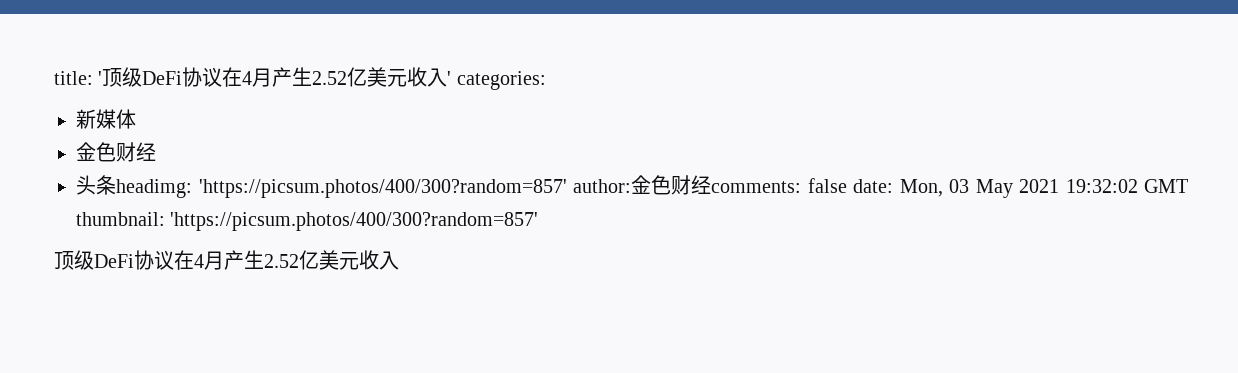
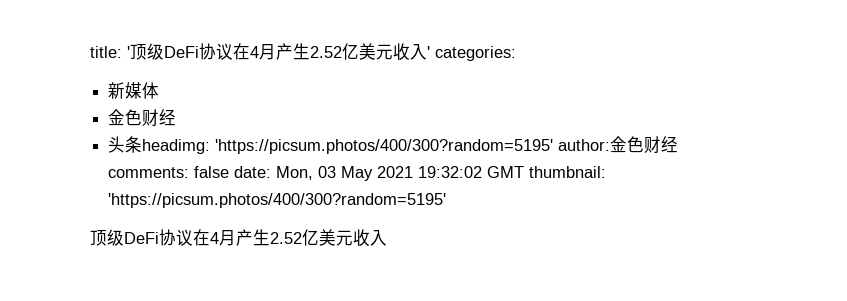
- 头条headimg: 'https://picsum.photos/400/300?random=857' author:金色财经comments: false date: Mon, 03 May 2021 19:32:02 GMT thumbnail: 'https://picsum.photos/400/300?random=857'
+ 头条headimg: 'https://picsum.photos/400/300?random=5195' author:金色财经comments: false date: Mon, 03 May 2021 19:32:02 GMT thumbnail: 'https://picsum.photos/400/300?random=5195'

